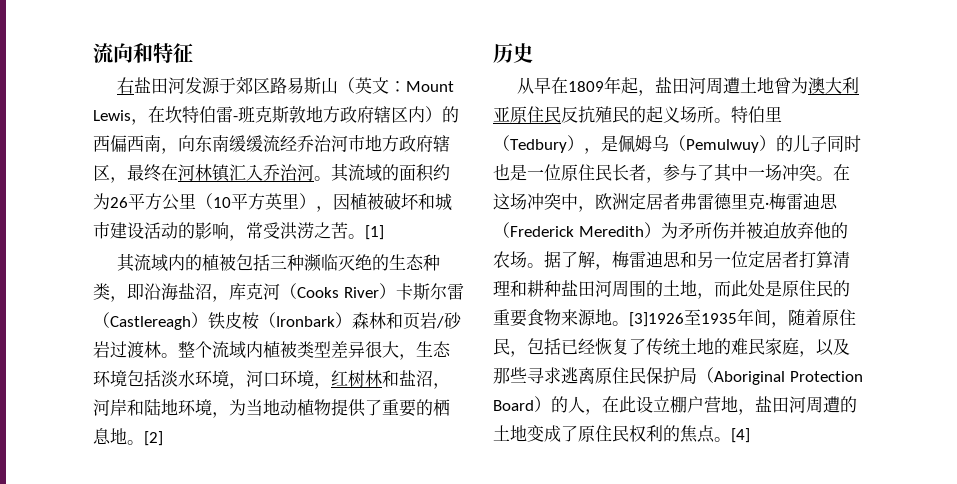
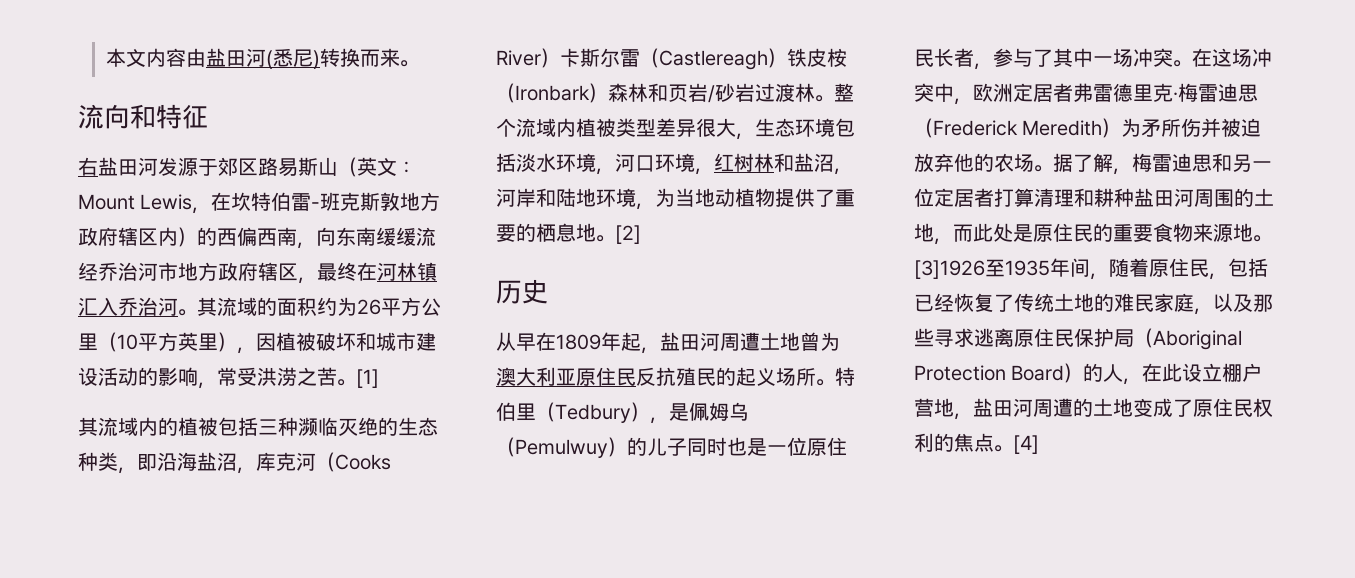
+ 本文内容由盐田河(悉尼)转换而来。

